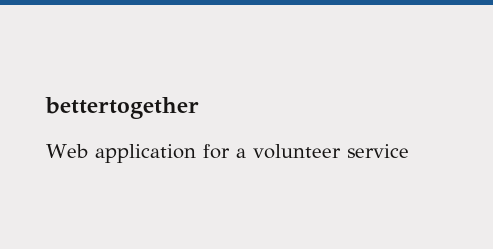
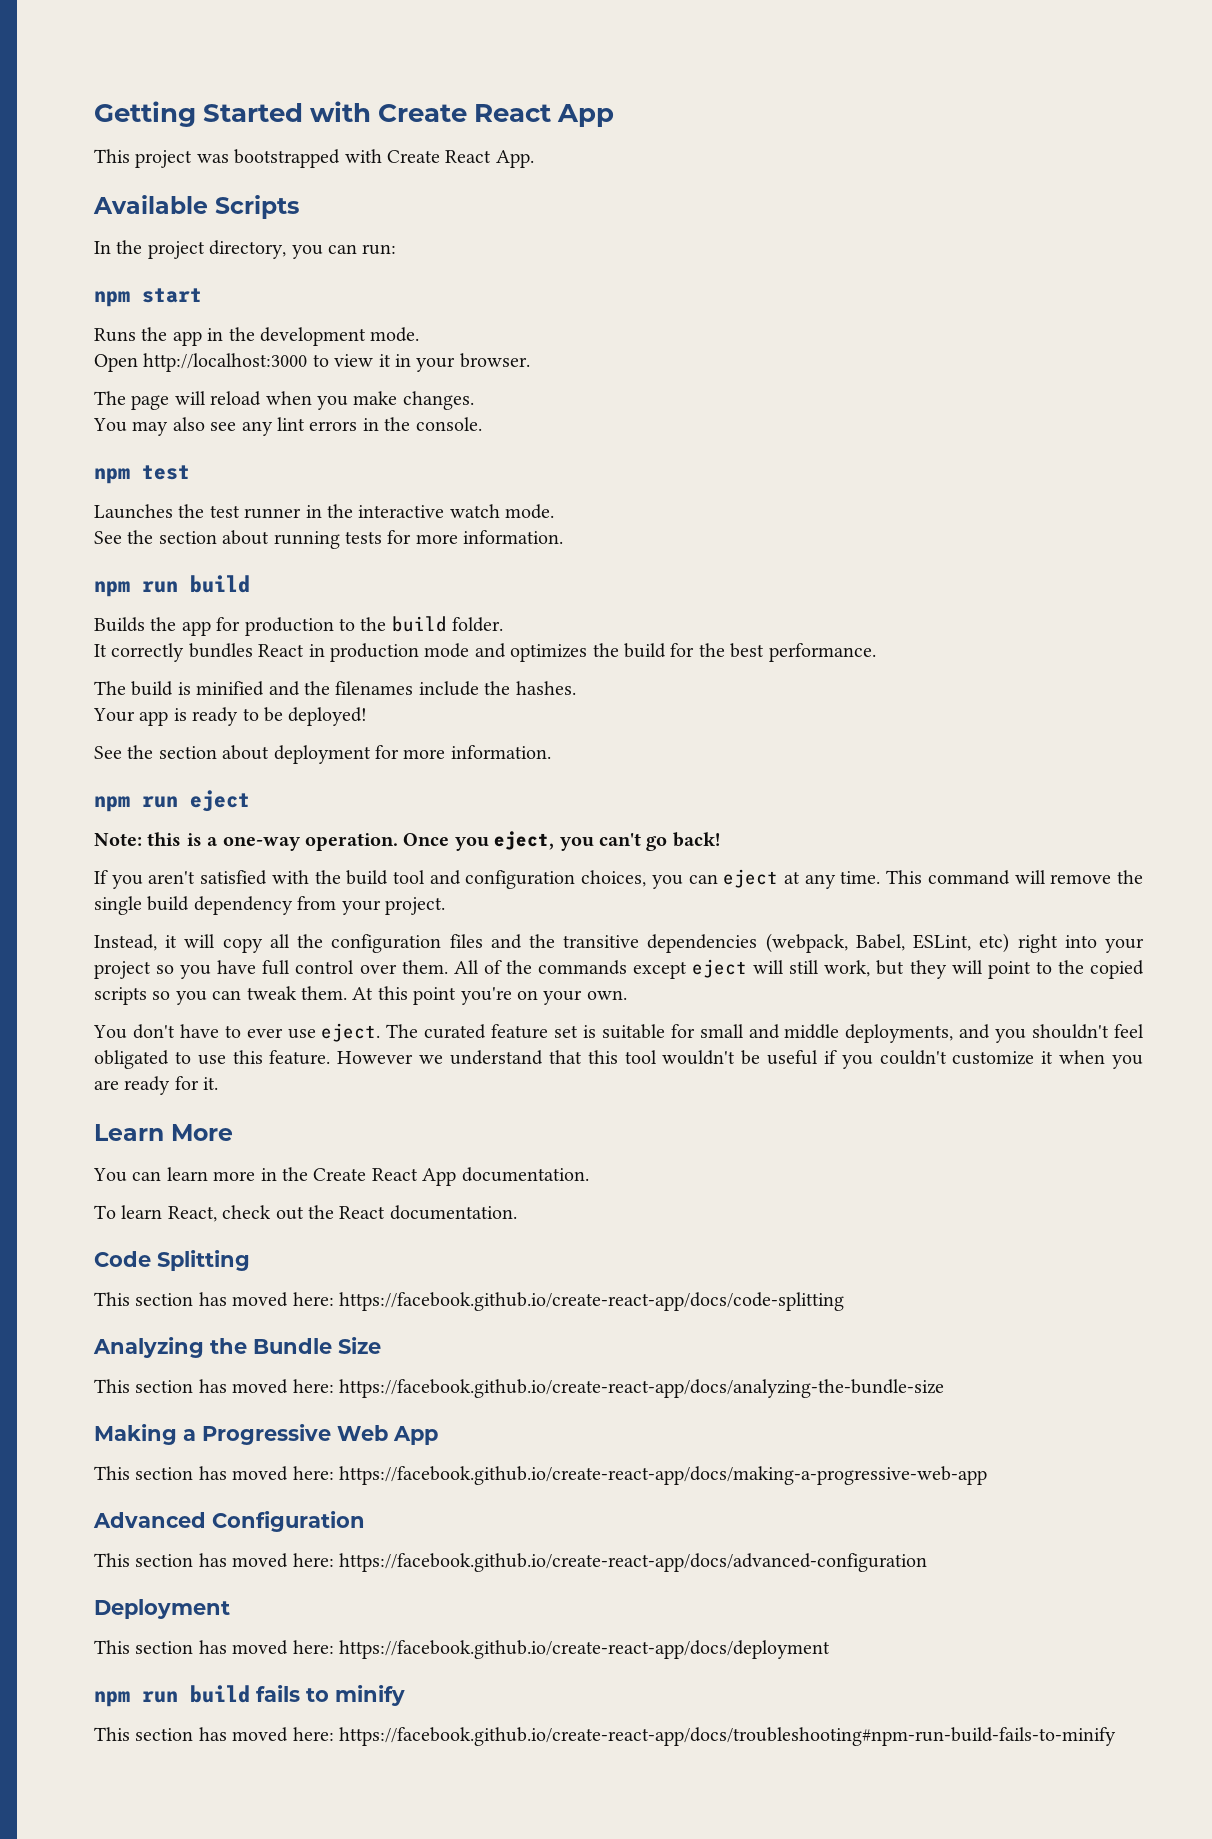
- bettertogether
- Web application for a volunteer service
+ Getting Started with Create React App
+ This project was bootstrapped with Create React App.
+ Available Scripts
+ In the project directory, you can run:
+ npm start
+ Runs the app in the development mode.
+ Open http://localhost:3000 to view it in your browser.
+ The page will reload when you make changes.
+ You may also see any lint errors in the console.
+ npm test
+ Launches the test runner in the interactive watch mode.
+ See the section about running tests for more information.
+ npm run build
+ Builds the app for production to the build folder.
+ It correctly bundles React in production mode and optimizes the build for the best performance.
+ The build is minified and the filenames include the hashes.
+ Your app is ready to be deployed!
+ See the section about deployment for more information.
+ npm run eject
+ Note: this is a one-way operation. Once you eject, you can't go back!
+ If you aren't satisfied with the build tool and configuration choices, you can eject at any time. This command will remove the single build dependency from your project.
+ Instead, it will copy all the configuration files and the transitive dependencies (webpack, Babel, ESLint, etc) right into your project so you have full control over them. All of the commands except eject will still work, but they will point to the copied scripts so you can tweak them. At this point you're on your own.
+ You don't have to ever use eject. The curated feature set is suitable for small and middle deployments, and you shouldn't feel obligated to use this feature. However we understand that this tool wouldn't be useful if you couldn't customize it when you are ready for it.
+ Learn More
+ You can learn more in the Create React App documentation.
+ To learn React, check out the React documentation.
+ Code Splitting
+ This section has moved here: https://facebook.github.io/create-react-app/docs/code-splitting
+ Analyzing the Bundle Size
+ This section has moved here: https://facebook.github.io/create-react-app/docs/analyzing-the-bundle-size
+ Making a Progressive Web App
+ This section has moved here: https://facebook.github.io/create-react-app/docs/making-a-progressive-web-app
+ Advanced Configuration
+ This section has moved here: https://facebook.github.io/create-react-app/docs/advanced-configuration
+ Deployment
+ This section has moved here: https://facebook.github.io/create-react-app/docs/deployment
+ npm run build fails to minify
+ This section has moved here: https://facebook.github.io/create-react-app/docs/troubleshooting#npm-run-build-fails-to-minify

